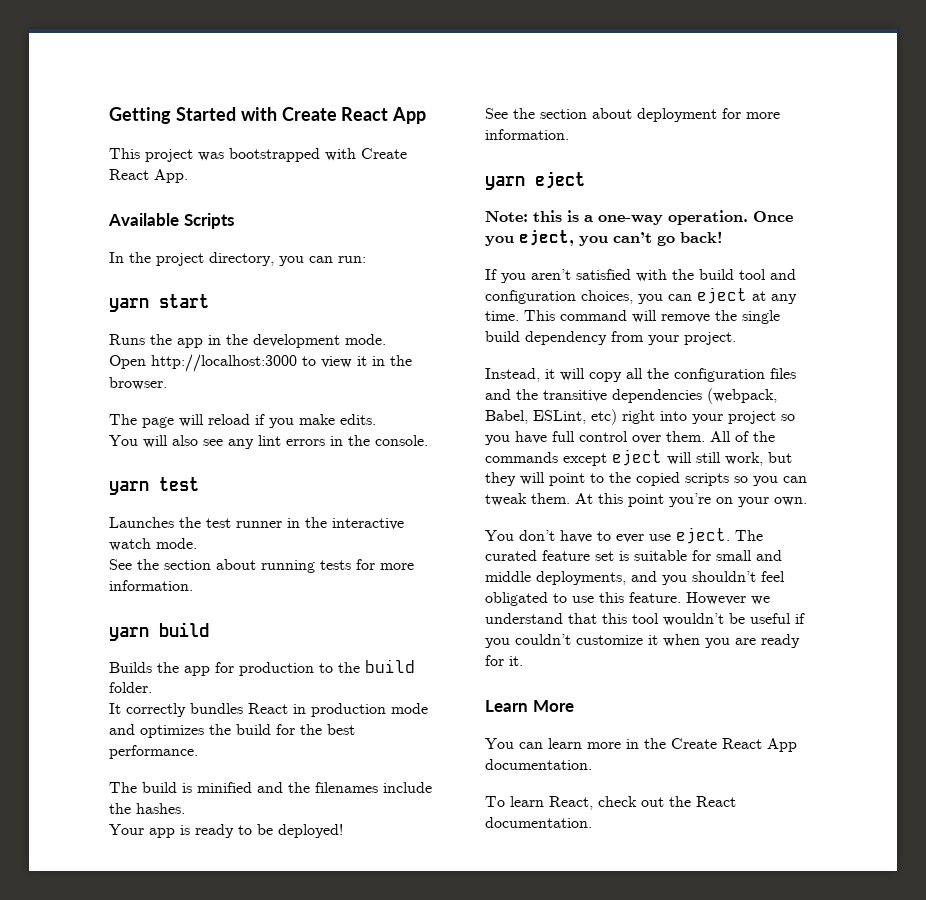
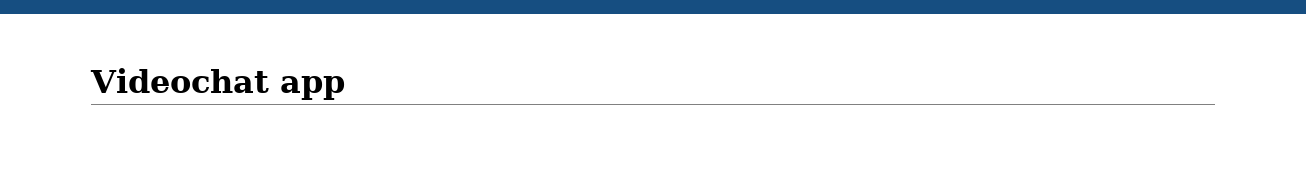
- Getting Started with Create React App
- This project was bootstrapped with Create React App.
- Available Scripts
- In the project directory, you can run:
- yarn start
- Runs the app in the development mode.
- Open http://localhost:3000 to view it in the browser.
- The page will reload if you make edits.
- You will also see any lint errors in the console.
- yarn test
- Launches the test runner in the interactive watch mode.
- See the section about running tests for more information.
- yarn build
- Builds the app for production to the build folder.
- It correctly bundles React in production mode and optimizes the build for the best performance.
- The build is minified and the filenames include the hashes.
- Your app is ready to be deployed!
- See the section about deployment for more information.
- yarn eject
- Note: this is a one-way operation. Once you eject, you can’t go back!
- If you aren’t satisfied with the build tool and configuration choices, you can eject at any time. This command will remove the single build dependency from your project.
- Instead, it will copy all the configuration files and the transitive dependencies (webpack, Babel, ESLint, etc) right into your project so you have full control over them. All of the commands except eject will still work, but they will point to the copied scripts so you can tweak them. At this point you’re on your own.
- You don’t have to ever use eject. The curated feature set is suitable for small and middle deployments, and you shouldn’t feel obligated to use this feature. However we understand that this tool wouldn’t be useful if you couldn’t customize it when you are ready for it.
- Learn More
- You can learn more in the Create React App documentation.
- To learn React, check out the React documentation.
+ Videochat app

